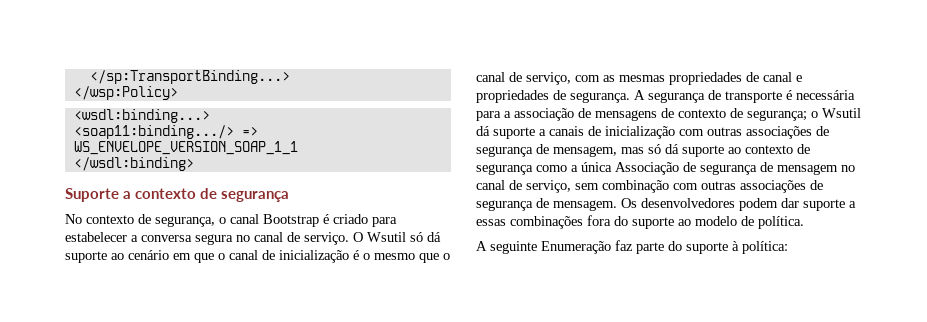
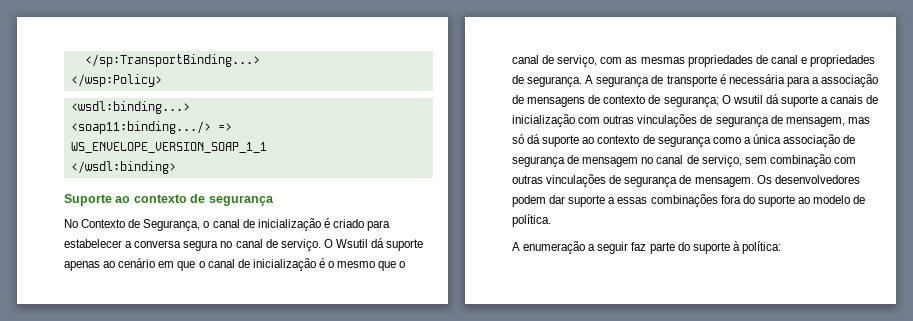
- Suporte a contexto de segurança
+ Suporte ao contexto de segurança
- No contexto de segurança, o canal Bootstrap é criado para estabelecer a conversa segura no canal de serviço.
+ No Contexto de Segurança, o canal de inicialização é criado para estabelecer a conversa segura no canal de serviço.
- O Wsutil só dá suporte ao cenário em que o canal de inicialização é o mesmo que o canal de serviço, com as mesmas propriedades de canal e propriedades de segurança.
+ O Wsutil dá suporte apenas ao cenário em que o canal de inicialização é o mesmo que o canal de serviço, com as mesmas propriedades de canal e propriedades de segurança.
- A segurança de transporte é necessária para a associação de mensagens de contexto de segurança; o Wsutil dá suporte a canais de inicialização com outras associações de segurança de mensagem, mas só dá suporte ao contexto de segurança como a única Associação de segurança de mensagem no canal de serviço, sem combinação com outras associações de segurança de mensagem.
+ A segurança de transporte é necessária para a associação de mensagens de contexto de segurança; O wsutil dá suporte a canais de inicialização com outras vinculações de segurança de mensagem, mas só dá suporte ao contexto de segurança como a única associação de segurança de mensagem no canal de serviço, sem combinação com outras vinculações de segurança de mensagem.
- A seguinte Enumeração faz parte do suporte à política:
+ A enumeração a seguir faz parte do suporte à política:

